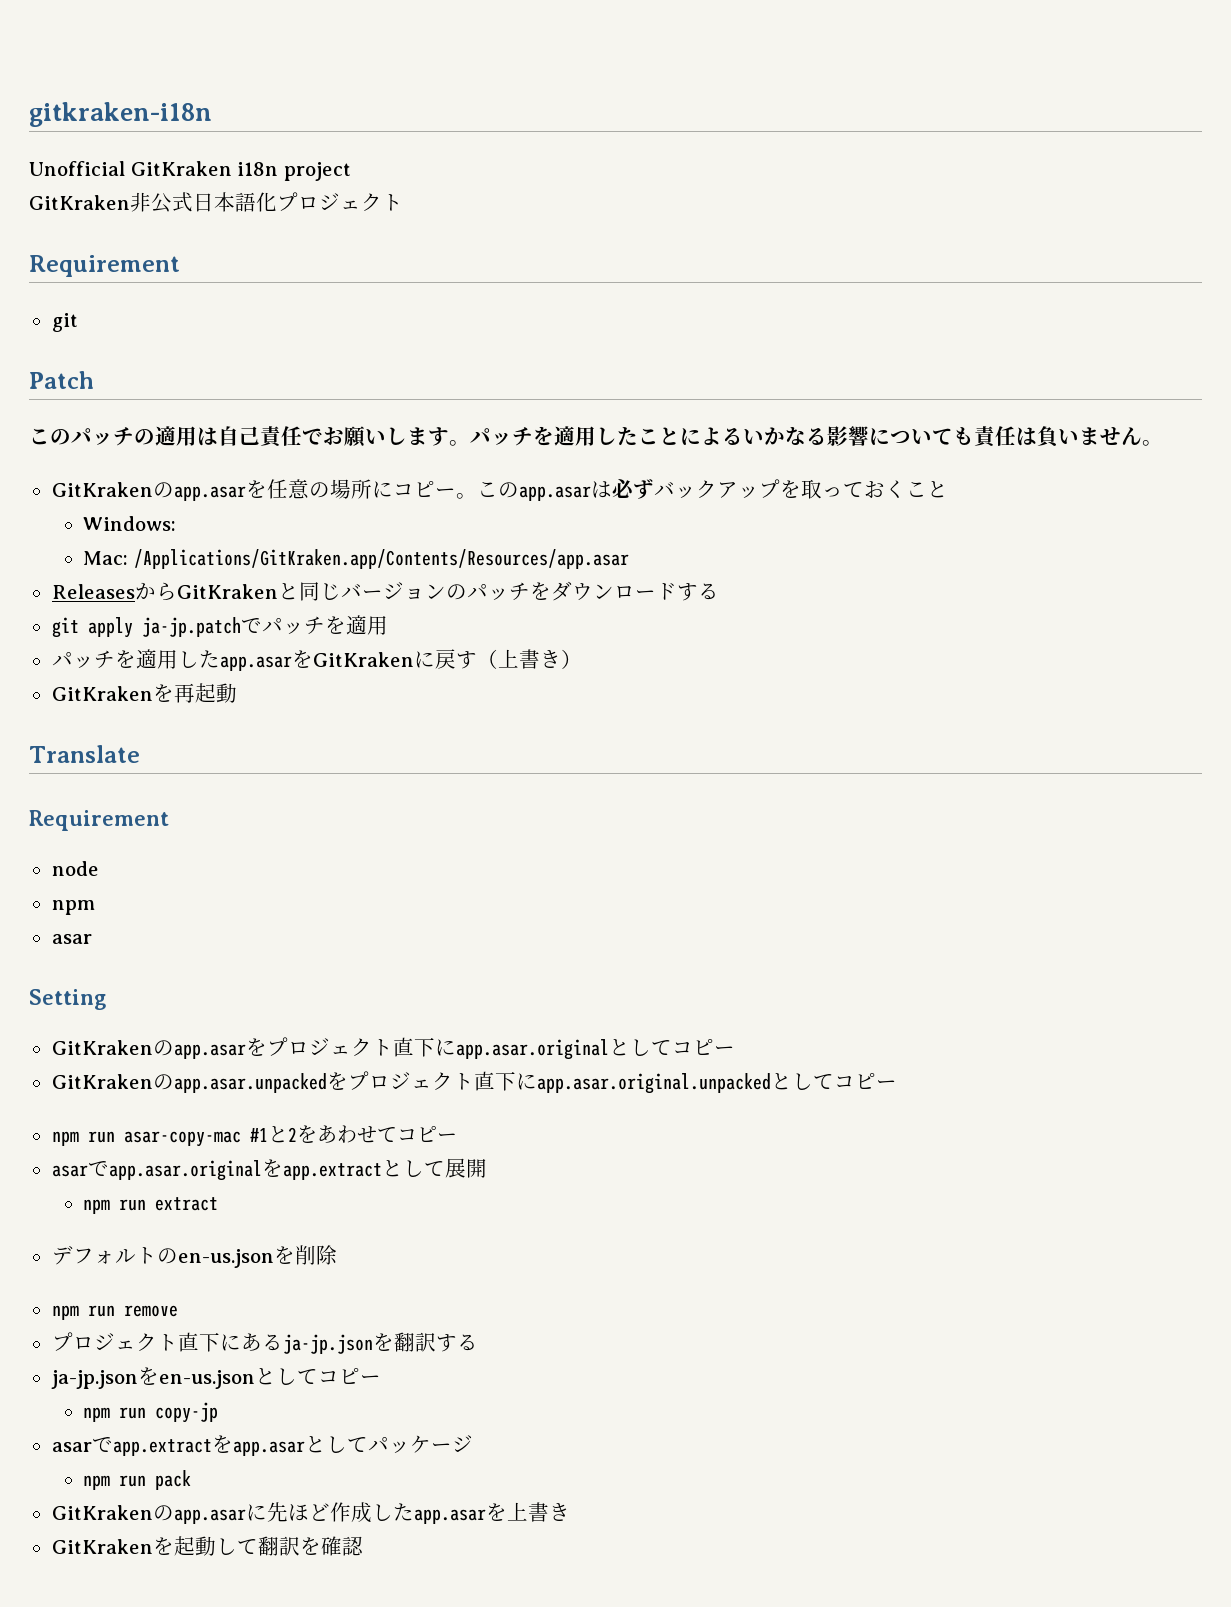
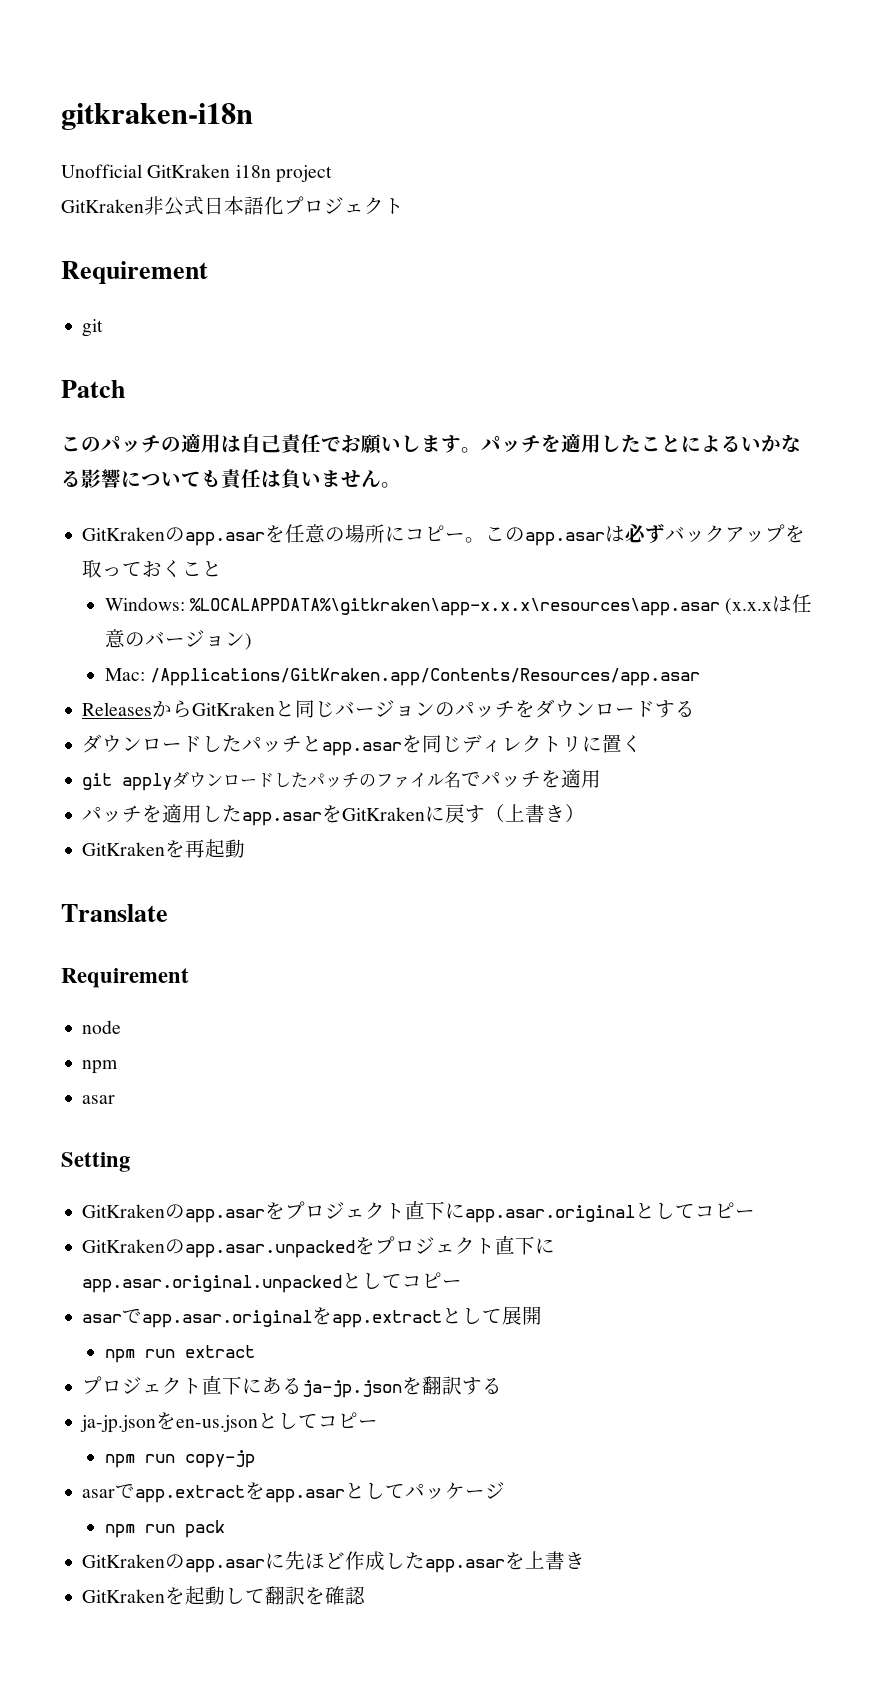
- Windows:
+ Windows: %LOCALAPPDATA%\gitkraken\app-x.x.x\resources\app.asar (x.x.xは任意のバージョン)
- git apply ja-jp.patchでパッチを適用
+ ダウンロードしたパッチとapp.asarを同じディレクトリに置く
+ git applyダウンロードしたパッチのファイル名でパッチを適用
- npm run asar-copy-mac #1と2をあわせてコピー
- デフォルトのen-us.jsonを削除
- npm run remove

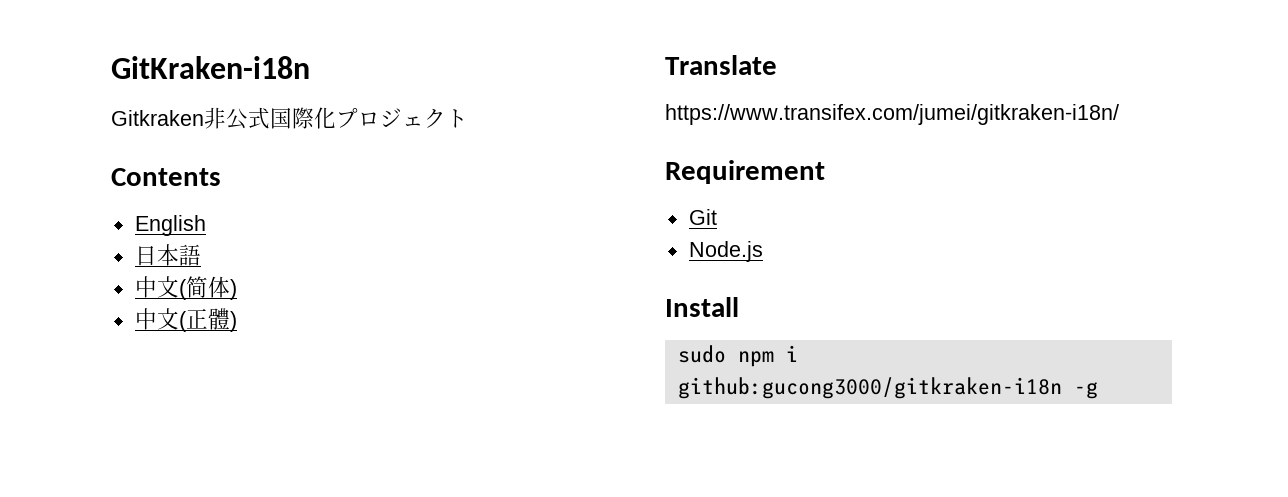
- gitkraken-i18n
- Unofficial GitKraken i18n project
- GitKraken非公式日本語化プロジェクト
- Requirement
- git
- Patch
- このパッチの適用は自己責任でお願いします。パッチを適用したことによるいかなる影響についても責任は負いません。
- GitKrakenのapp.asarを任意の場所にコピー。このapp.asarは必ずバックアップを取っておくこと
- Windows: %LOCALAPPDATA%\gitkraken\app-x.x.x\resources\app.asar (x.x.xは任意のバージョン)
- Mac: /Applications/GitKraken.app/Contents/Resources/app.asar
- ReleasesからGitKrakenと同じバージョンのパッチをダウンロードする
- ダウンロードしたパッチとapp.asarを同じディレクトリに置く
- git applyダウンロードしたパッチのファイル名でパッチを適用
- パッチを適用したapp.asarをGitKrakenに戻す（上書き）
- GitKrakenを再起動
+ GitKraken-i18n
+ Gitkraken非公式国際化プロジェクト
+ Contents
+ English
+ 日本語
+ 中文(简体)
+ 中文(正體)
  Translate
+ https://www.transifex.com/jumei/gitkraken-i18n/
  Requirement
- node
- npm
- asar
- Setting
- GitKrakenのapp.asarをプロジェクト直下にapp.asar.originalとしてコピー
- GitKrakenのapp.asar.unpackedをプロジェクト直下にapp.asar.original.unpackedとしてコピー
- asarでapp.asar.originalをapp.extractとして展開
- npm run extract
- プロジェクト直下にあるja-jp.jsonを翻訳する
- ja-jp.jsonをen-us.jsonとしてコピー
- npm run copy-jp
- asarでapp.extractをapp.asarとしてパッケージ
- npm run pack
- GitKrakenのapp.asarに先ほど作成したapp.asarを上書き
- GitKrakenを起動して翻訳を確認
+ Git
+ Node.js
+ Install
+ sudo npm i github:gucong3000/gitkraken-i18n -g

